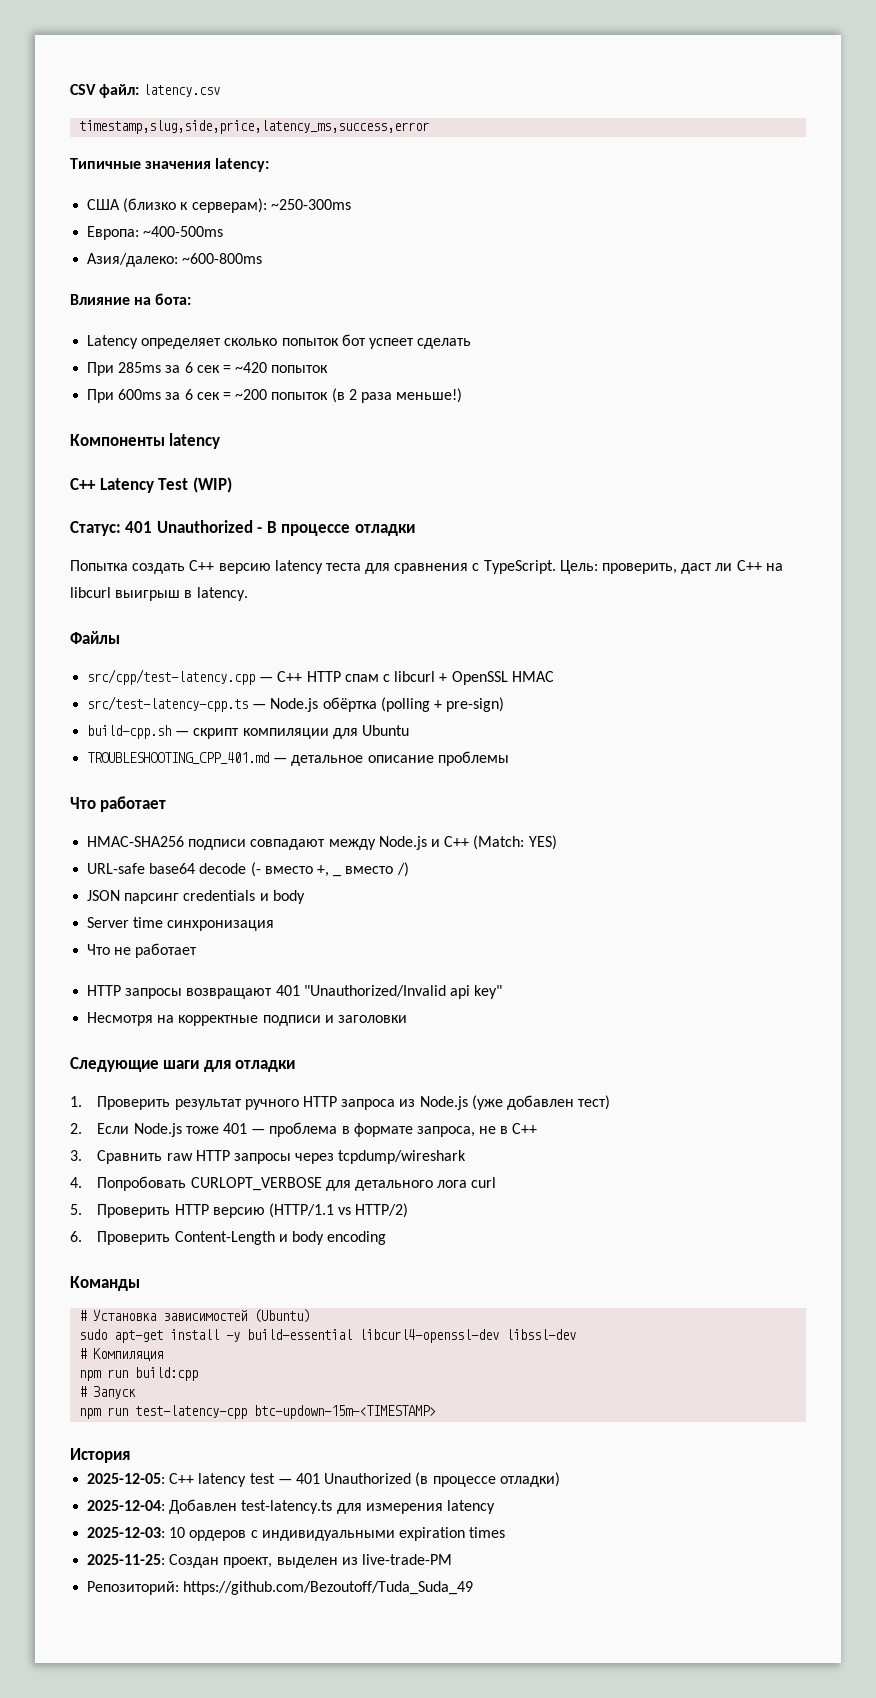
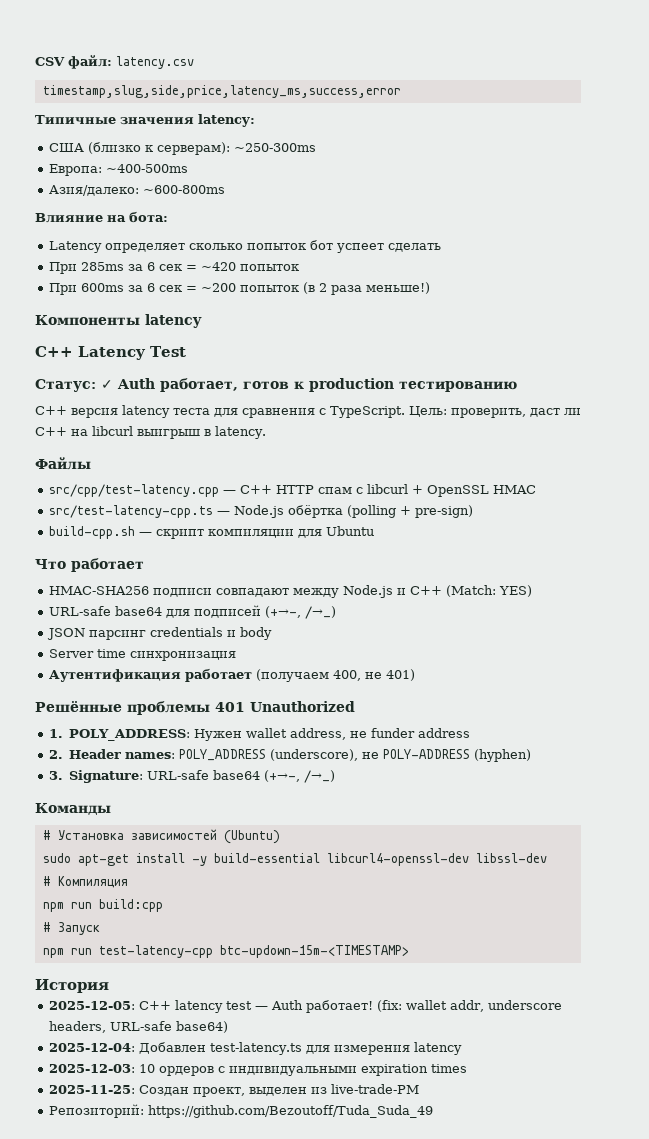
- C++ Latency Test (WIP)
+ C++ Latency Test
- Статус: 401 Unauthorized - В процессе отладки
- Попытка создать C++ версию latency теста для сравнения с TypeScript.
+ Статус: ✓ Auth работает, готов к production тестированию
+ C++ версия latency теста для сравнения с TypeScript.
- TROUBLESHOOTING_CPP_401.md — детальное описание проблемы
- URL-safe base64 decode (- вместо +, _ вместо /)
+ URL-safe base64 для подписей (+→-, /→_)
- Что не работает
- HTTP запросы возвращают 401 "Unauthorized/Invalid api key"
- Несмотря на корректные подписи и заголовки
- Следующие шаги для отладки
- 1. Проверить результат ручного HTTP запроса из Node.js (уже добавлен тест)
- 2. Если Node.js тоже 401 — проблема в формате запроса, не в C++
- 3. Сравнить raw HTTP запросы через tcpdump/wireshark
- 4. Попробовать CURLOPT_VERBOSE для детального лога curl
- 5. Проверить HTTP версию (HTTP/1.1 vs HTTP/2)
- 6. Проверить Content-Length и body encoding
+ Аутентификация работает (получаем 400, не 401)
+ Решённые проблемы 401 Unauthorized
+ 1. POLY_ADDRESS: Нужен wallet address, не funder address
+ 2. Header names: POLY_ADDRESS (underscore), не POLY-ADDRESS (hyphen)
+ 3. Signature: URL-safe base64 (+→-, /→_)
- 2025-12-05: C++ latency test — 401 Unauthorized (в процессе отладки)
+ 2025-12-05: C++ latency test — Auth работает! (fix: wallet addr, underscore headers, URL-safe base64)

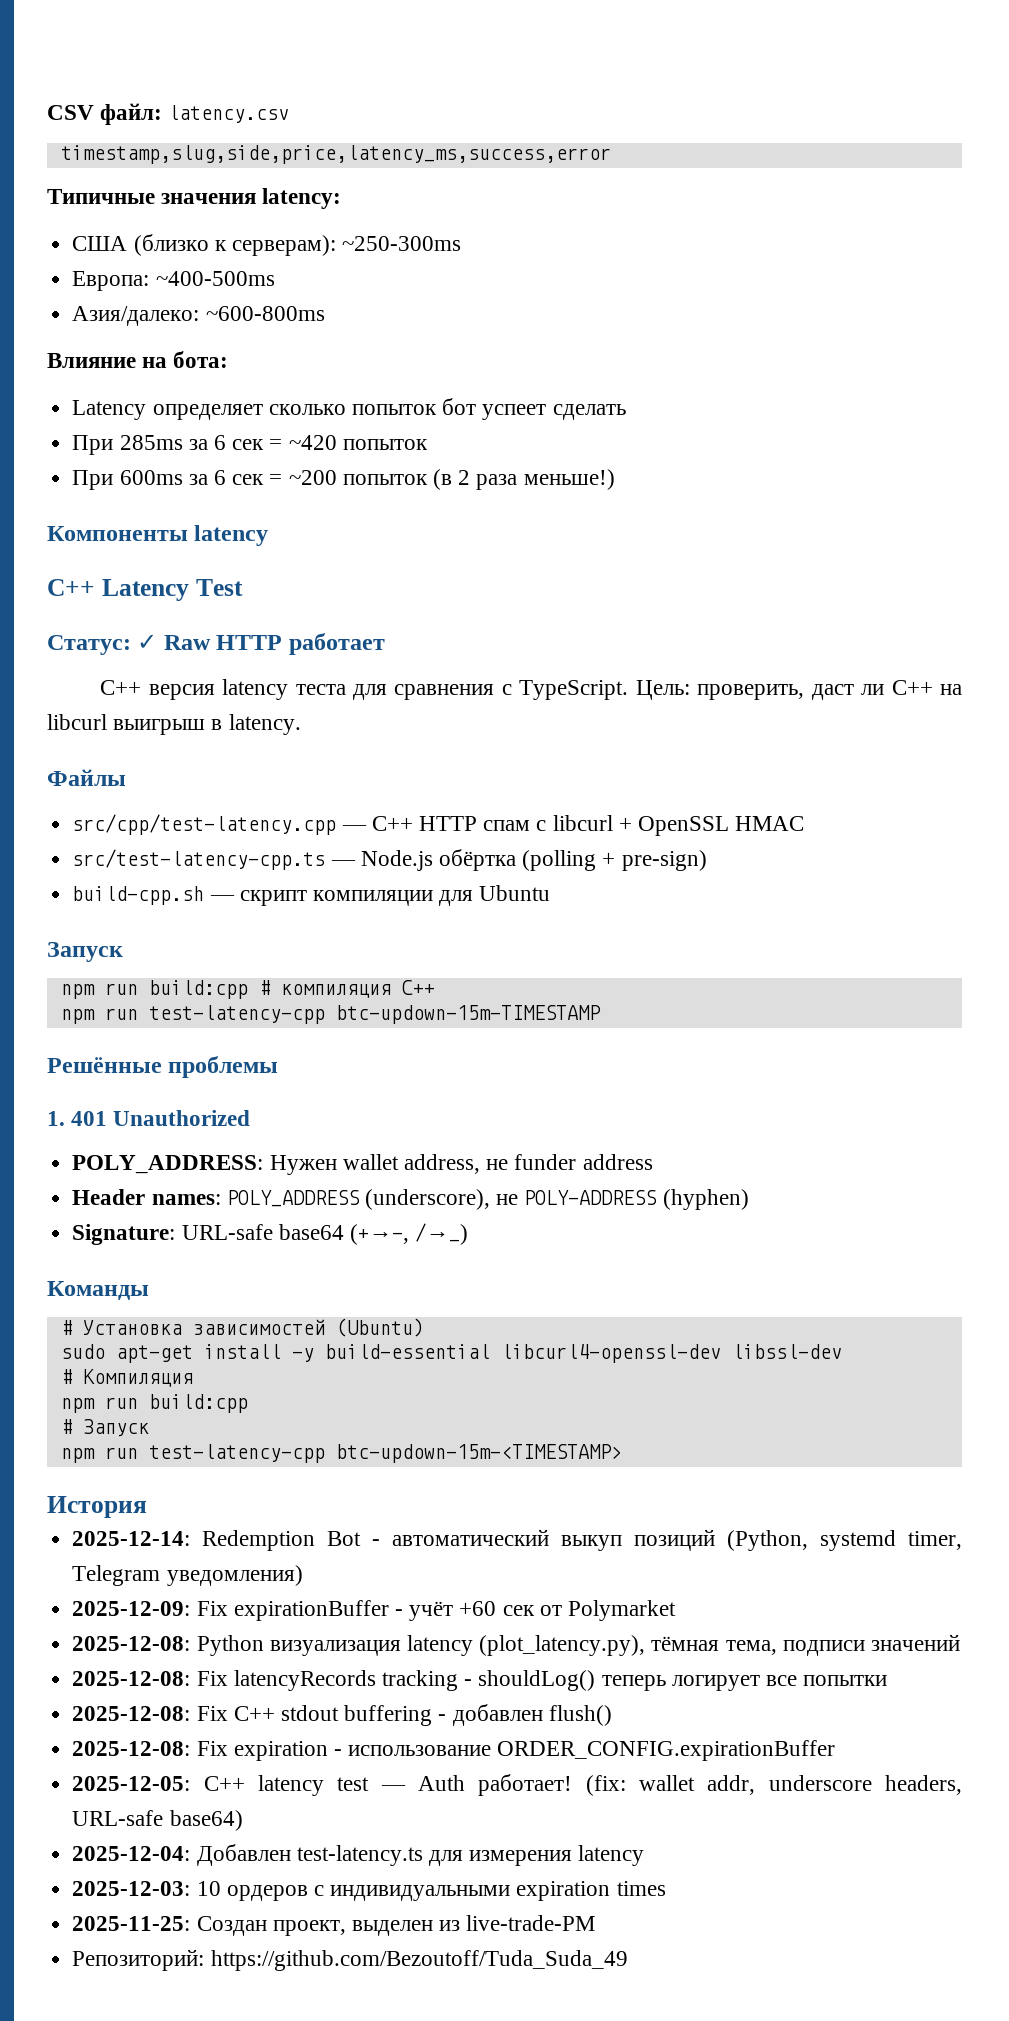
- Статус: ✓ Auth работает, готов к production тестированию
+ Статус: ✓ Raw HTTP работает
  build-cpp.sh — скрипт компиляции для Ubuntu
- Что работает
- HMAC-SHA256 подписи совпадают между Node.js и C++ (Match: YES)
- URL-safe base64 для подписей (+→-, /→_)
- JSON парсинг credentials и body
- Server time синхронизация
- Аутентификация работает (получаем 400, не 401)
+ Запуск
+ npm run build:cpp # компиляция C++
+ npm run test-latency-cpp btc-updown-15m-TIMESTAMP
- Решённые проблемы 401 Unauthorized
+ Решённые проблемы
+ 1. 401 Unauthorized
- 1. POLY_ADDRESS: Нужен wallet address, не funder address
+ POLY_ADDRESS: Нужен wallet address, не funder address
- 2. Header names: POLY_ADDRESS (underscore), не POLY-ADDRESS (hyphen)
+ Header names: POLY_ADDRESS (underscore), не POLY-ADDRESS (hyphen)
- 3. Signature: URL-safe base64 (+→-, /→_)
+ Signature: URL-safe base64 (+→-, /→_)
+ 2025-12-14: Redemption Bot - автоматический выкуп позиций (Python, systemd timer, Telegram уведомления)
+ 2025-12-09: Fix expirationBuffer - учёт +60 сек от Polymarket
+ 2025-12-08: Python визуализация latency (plot_latency.py), тёмная тема, подписи значений
+ 2025-12-08: Fix latencyRecords tracking - shouldLog() теперь логирует все попытки
+ 2025-12-08: Fix C++ stdout buffering - добавлен flush()
+ 2025-12-08: Fix expiration - использование ORDER_CONFIG.expirationBuffer

